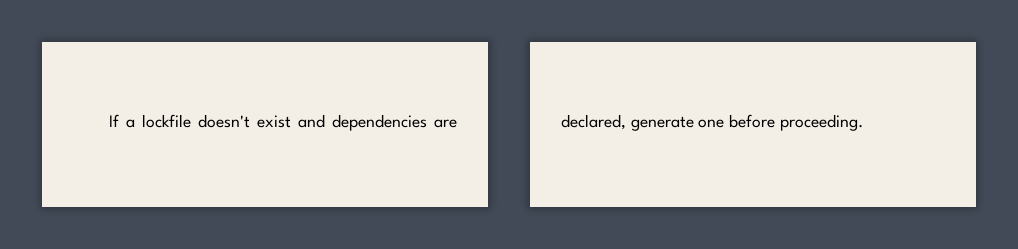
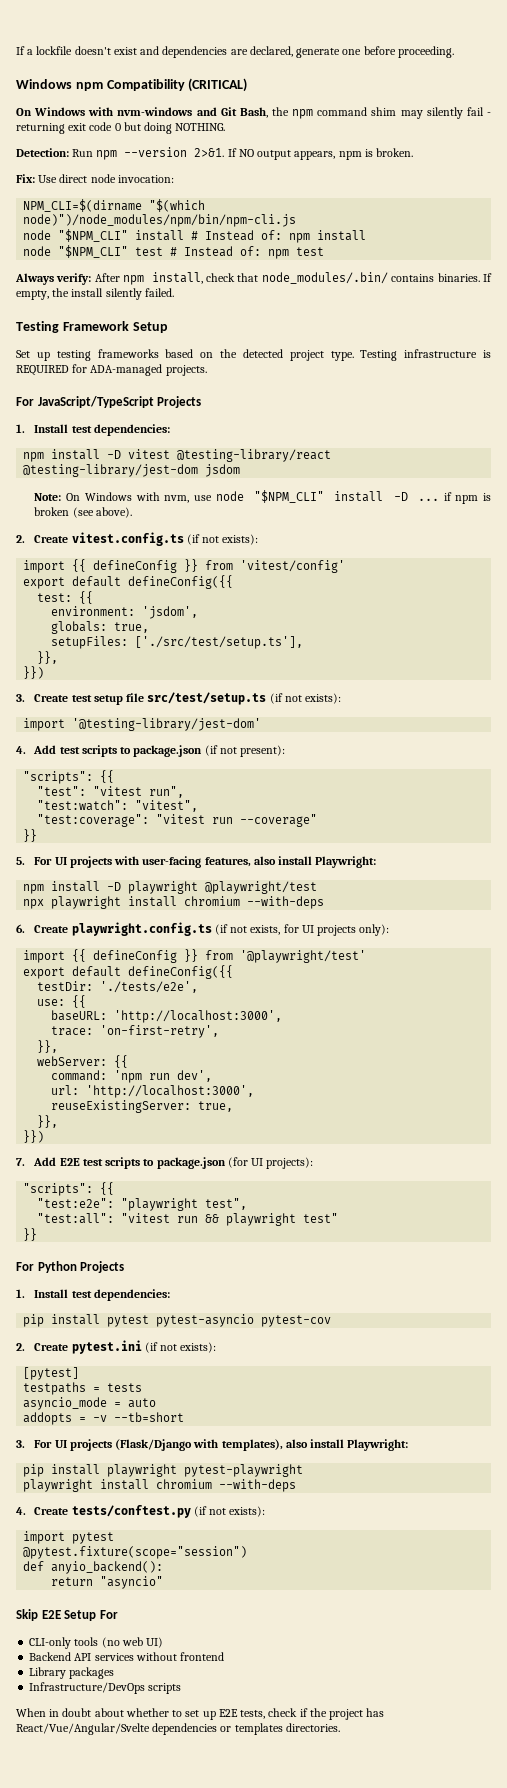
+ Windows npm Compatibility (CRITICAL)
+ On Windows with nvm-windows and Git Bash, the npm command shim may silently fail - returning exit code 0 but doing NOTHING.
+ Detection: Run npm --version 2>&1. If NO output appears, npm is broken.
+ Fix: Use direct node invocation:
+ NPM_CLI=$(dirname "$(which node)")/node_modules/npm/bin/npm-cli.js
+ node "$NPM_CLI" install # Instead of: npm install
+ node "$NPM_CLI" test # Instead of: npm test
+ Always verify: After npm install, check that node_modules/.bin/ contains binaries. If empty, the install silently failed.
+ Testing Framework Setup
+ Set up testing frameworks based on the detected project type. Testing infrastructure is REQUIRED for ADA-managed projects.
+ For JavaScript/TypeScript Projects
+ 1. Install test dependencies:
+ npm install -D vitest @testing-library/react @testing-library/jest-dom jsdom
+ Note: On Windows with nvm, use node "$NPM_CLI" install -D ... if npm is broken (see above).
+ 2. Create vitest.config.ts (if not exists):
+ import {{ defineConfig }} from 'vitest/config'
+ export default defineConfig({{
+ test: {{
+ environment: 'jsdom',
+ globals: true,
+ setupFiles: ['./src/test/setup.ts'],
+ }},
+ }})
+ 3. Create test setup file src/test/setup.ts (if not exists):
+ import '@testing-library/jest-dom'
+ 4. Add test scripts to package.json (if not present):
+ "scripts": {{
+ "test": "vitest run",
+ "test:watch": "vitest",
+ "test:coverage": "vitest run --coverage"
+ }}
+ 5. For UI projects with user-facing features, also install Playwright:
+ npm install -D playwright @playwright/test
+ npx playwright install chromium --with-deps
+ 6. Create playwright.config.ts (if not exists, for UI projects only):
+ import {{ defineConfig }} from '@playwright/test'
+ export default defineConfig({{
+ testDir: './tests/e2e',
+ use: {{
+ baseURL: 'http://localhost:3000',
+ trace: 'on-first-retry',
+ }},
+ webServer: {{
+ command: 'npm run dev',
+ url: 'http://localhost:3000',
+ reuseExistingServer: true,
+ }},
+ }})
+ 7. Add E2E test scripts to package.json (for UI projects):
+ "scripts": {{
+ "test:e2e": "playwright test",
+ "test:all": "vitest run && playwright test"
+ }}
+ For Python Projects
+ 1. Install test dependencies:
+ pip install pytest pytest-asyncio pytest-cov
+ 2. Create pytest.ini (if not exists):
+ [pytest]
+ testpaths = tests
+ asyncio_mode = auto
+ addopts = -v --tb=short
+ 3. For UI projects (Flask/Django with templates), also install Playwright:
+ pip install playwright pytest-playwright
+ playwright install chromium --with-deps
+ 4. Create tests/conftest.py (if not exists):
+ import pytest
+ @pytest.fixture(scope="session")
+ def anyio_backend():
+ return "asyncio"
+ Skip E2E Setup For
+ CLI-only tools (no web UI)
+ Backend API services without frontend
+ Library packages
+ Infrastructure/DevOps scripts
+ When in doubt about whether to set up E2E tests, check if the project has React/Vue/Angular/Svelte dependencies or templates directories.

